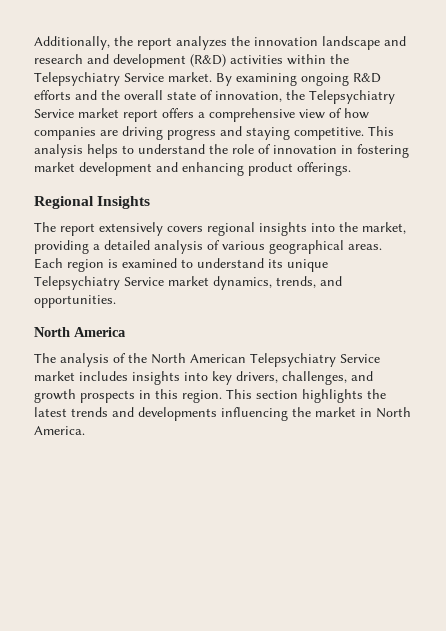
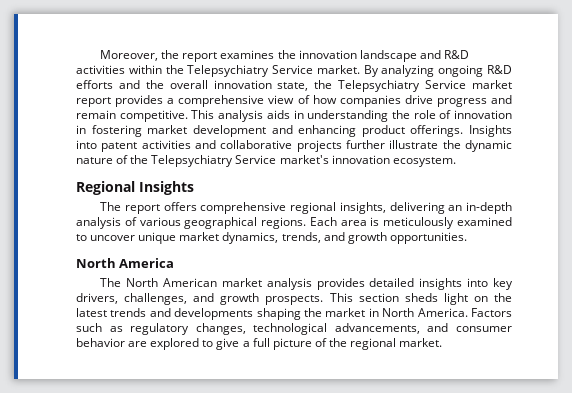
- Additionally, the report analyzes the innovation landscape and research and development (R&D) activities within the Telepsychiatry Service market.
+ Moreover, the report examines the innovation landscape and R&D activities within the Telepsychiatry Service market.
- By examining ongoing R&D efforts and the overall state of innovation, the Telepsychiatry Service market report offers a comprehensive view of how companies are driving progress and staying competitive.
+ By analyzing ongoing R&D efforts and the overall innovation state, the Telepsychiatry Service market report provides a comprehensive view of how companies drive progress and remain competitive.
- This analysis helps to understand the role of innovation in fostering market development and enhancing product offerings.
+ This analysis aids in understanding the role of innovation in fostering market development and enhancing product offerings. Insights into patent activities and collaborative projects further illustrate the dynamic nature of the Telepsychiatry Service market's innovation ecosystem.
  Regional Insights
- The report extensively covers regional insights into the market, providing a detailed analysis of various geographical areas. Each region is examined to understand its unique Telepsychiatry Service market dynamics, trends, and opportunities.
+ The report offers comprehensive regional insights, delivering an in-depth analysis of various geographical regions. Each area is meticulously examined to uncover unique market dynamics, trends, and growth opportunities.
- The analysis of the North American Telepsychiatry Service market includes insights into key drivers, challenges, and growth prospects in this region. This section highlights the latest trends and developments influencing the market in North America.
+ The North American market analysis provides detailed insights into key drivers, challenges, and growth prospects. This section sheds light on the latest trends and developments shaping the market in North America.
+ Factors such as regulatory changes, technological advancements, and consumer behavior are explored to give a full picture of the regional market.

